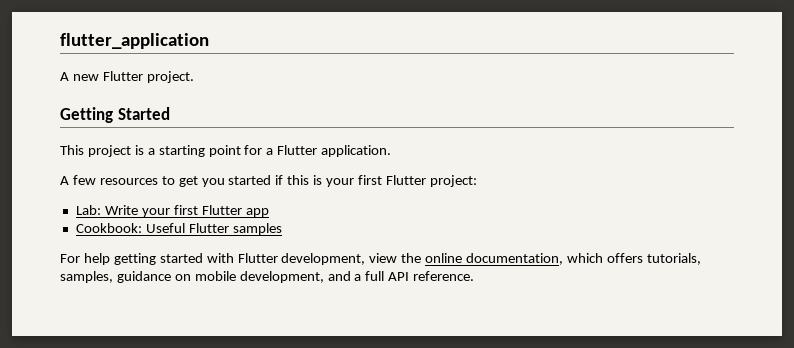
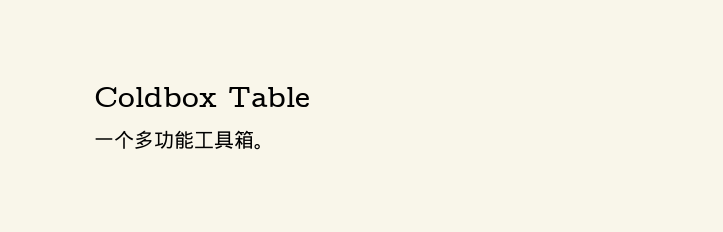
- flutter_application
- A new Flutter project.
- Getting Started
- This project is a starting point for a Flutter application.
- A few resources to get you started if this is your first Flutter project:
- Lab: Write your first Flutter app
- Cookbook: Useful Flutter samples
- For help getting started with Flutter development, view the online documentation, which offers tutorials, samples, guidance on mobile development, and a full API reference.
+ Coldbox Table
+ 一个多功能工具箱。

